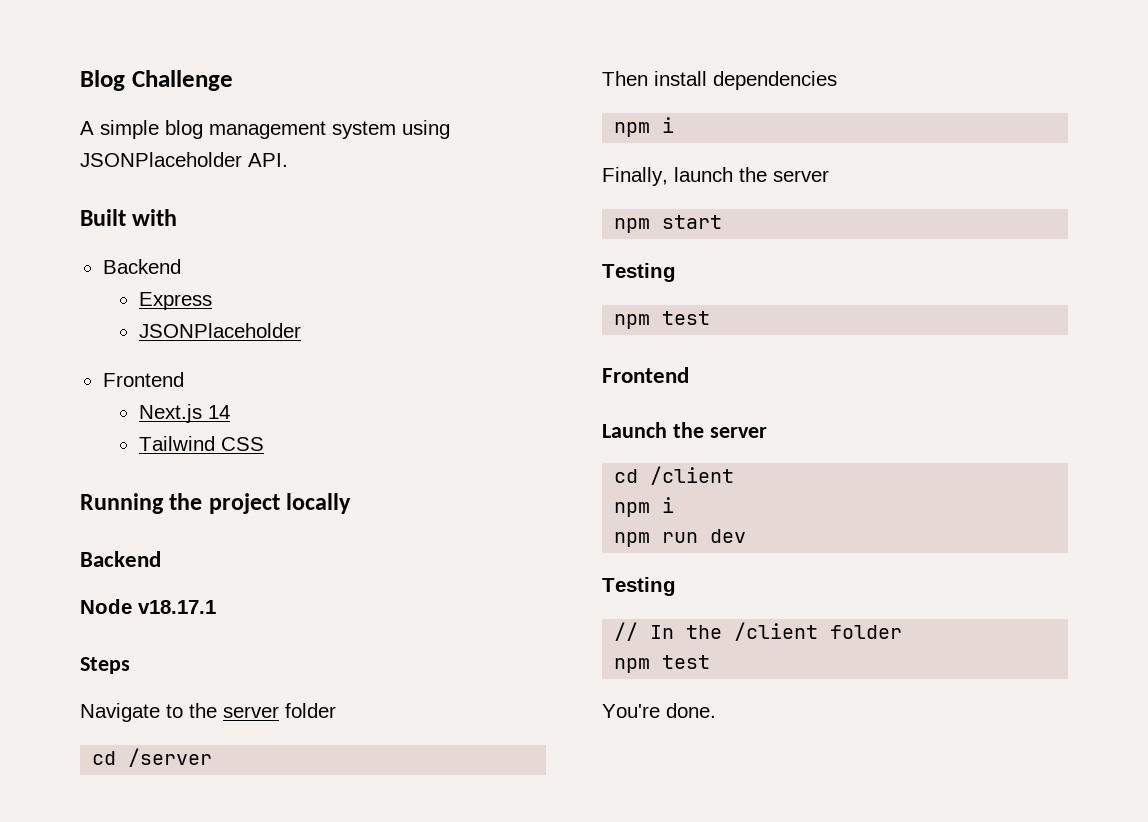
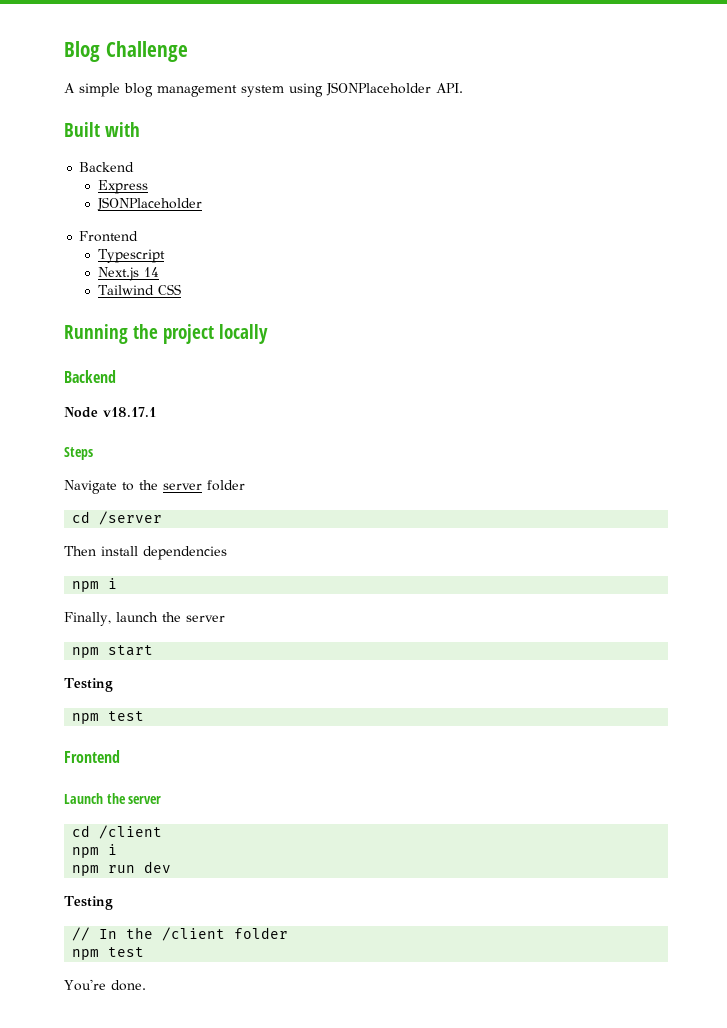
+ Typescript

